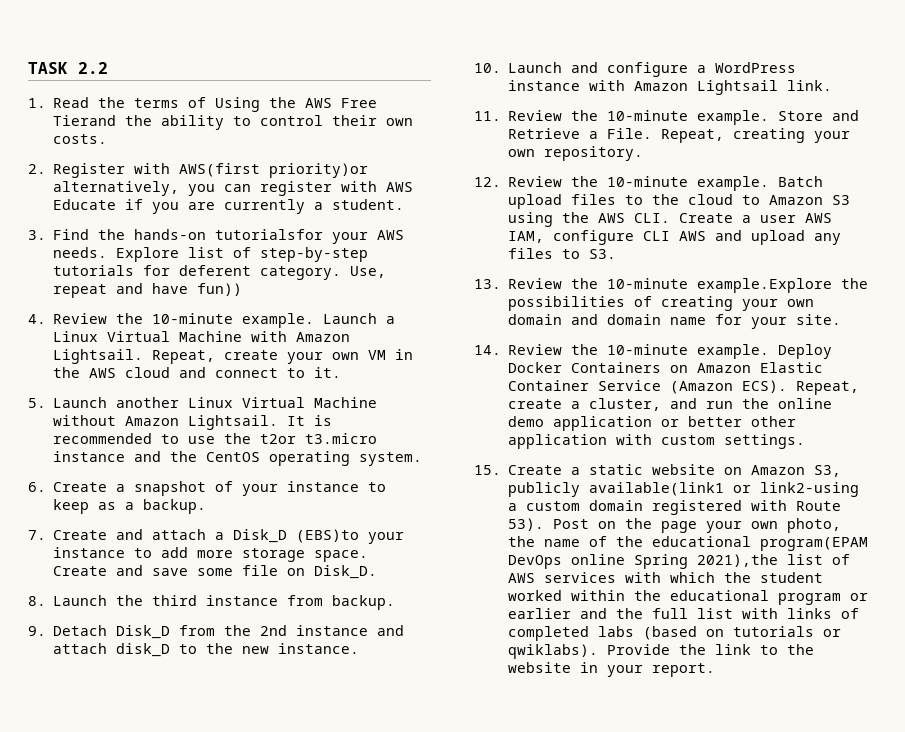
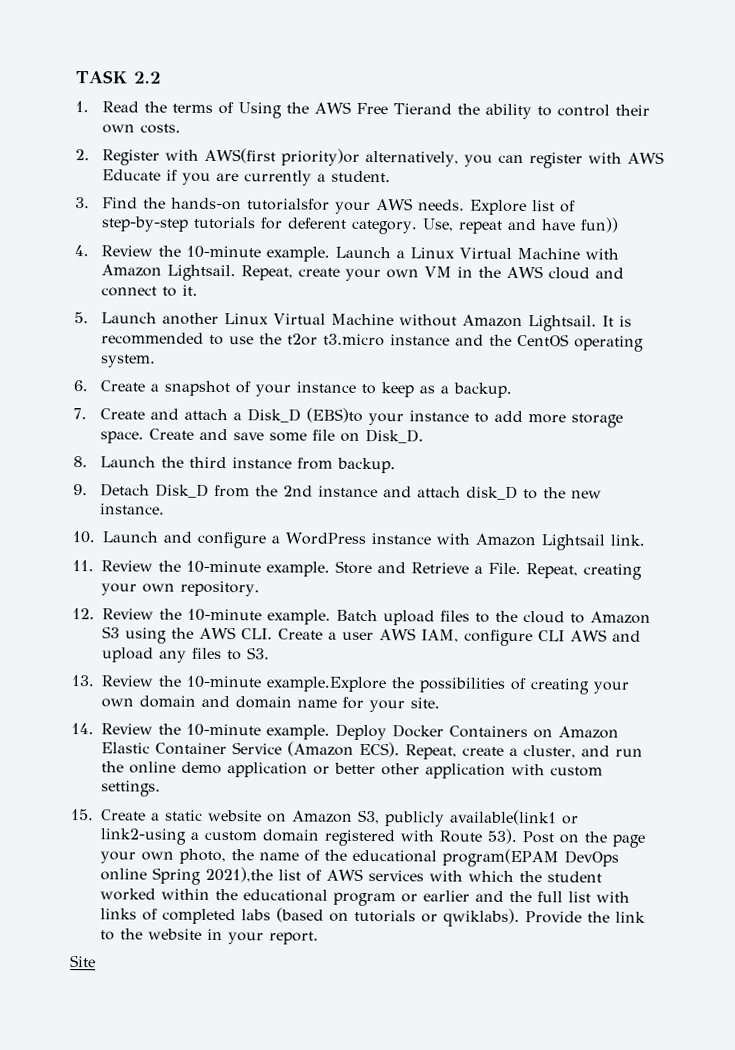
+ Site

